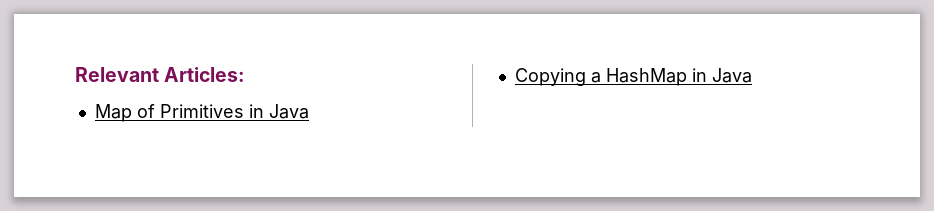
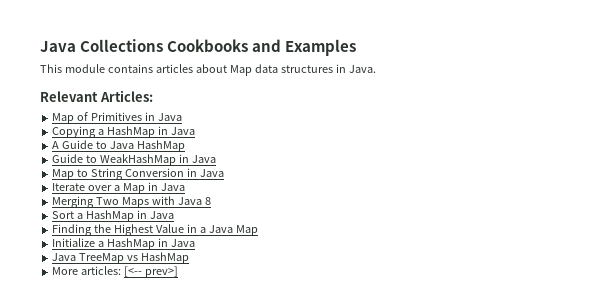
+ Java Collections Cookbooks and Examples
+ This module contains articles about Map data structures in Java.
+ A Guide to Java HashMap
+ Guide to WeakHashMap in Java
+ Map to String Conversion in Java
+ Iterate over a Map in Java
+ Merging Two Maps with Java 8
+ Sort a HashMap in Java
+ Finding the Highest Value in a Java Map
+ Initialize a HashMap in Java
+ Java TreeMap vs HashMap
+ More articles: [<-- prev>]

